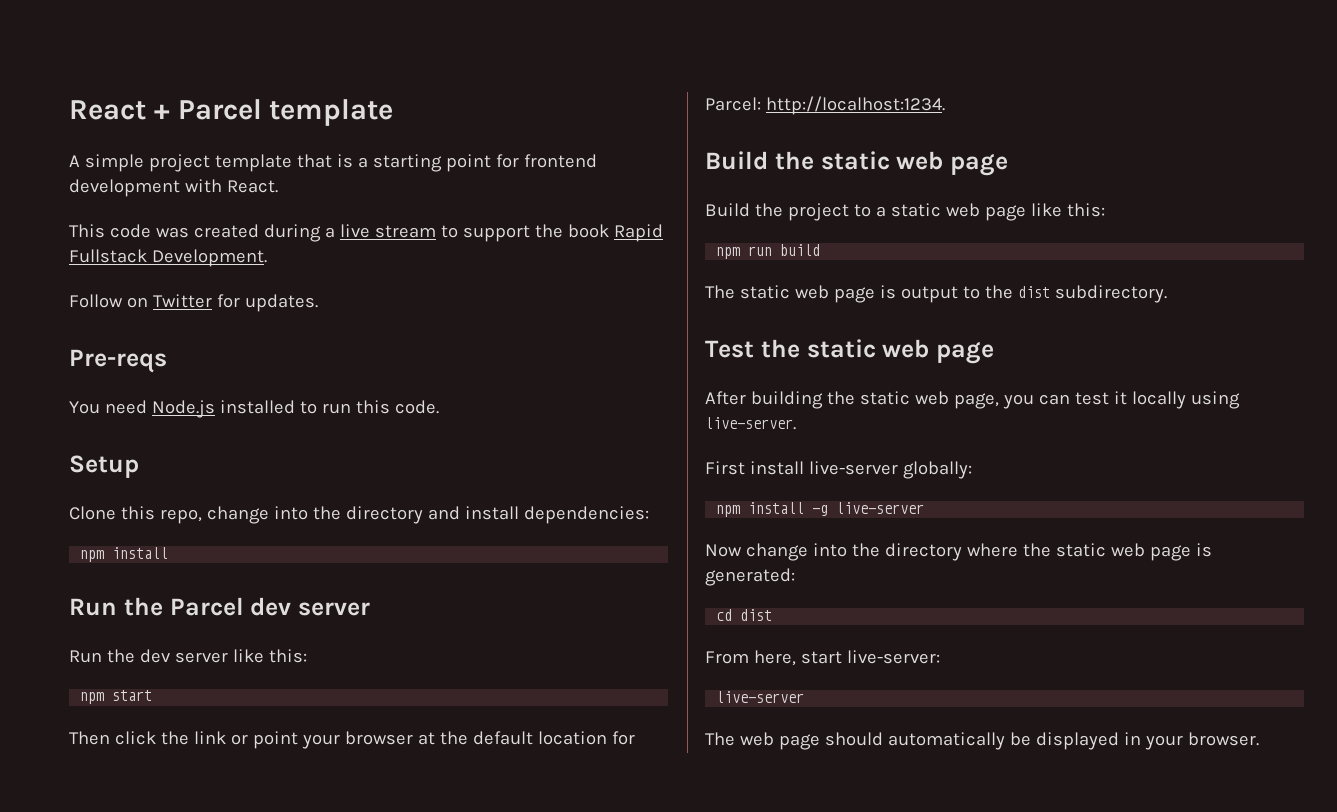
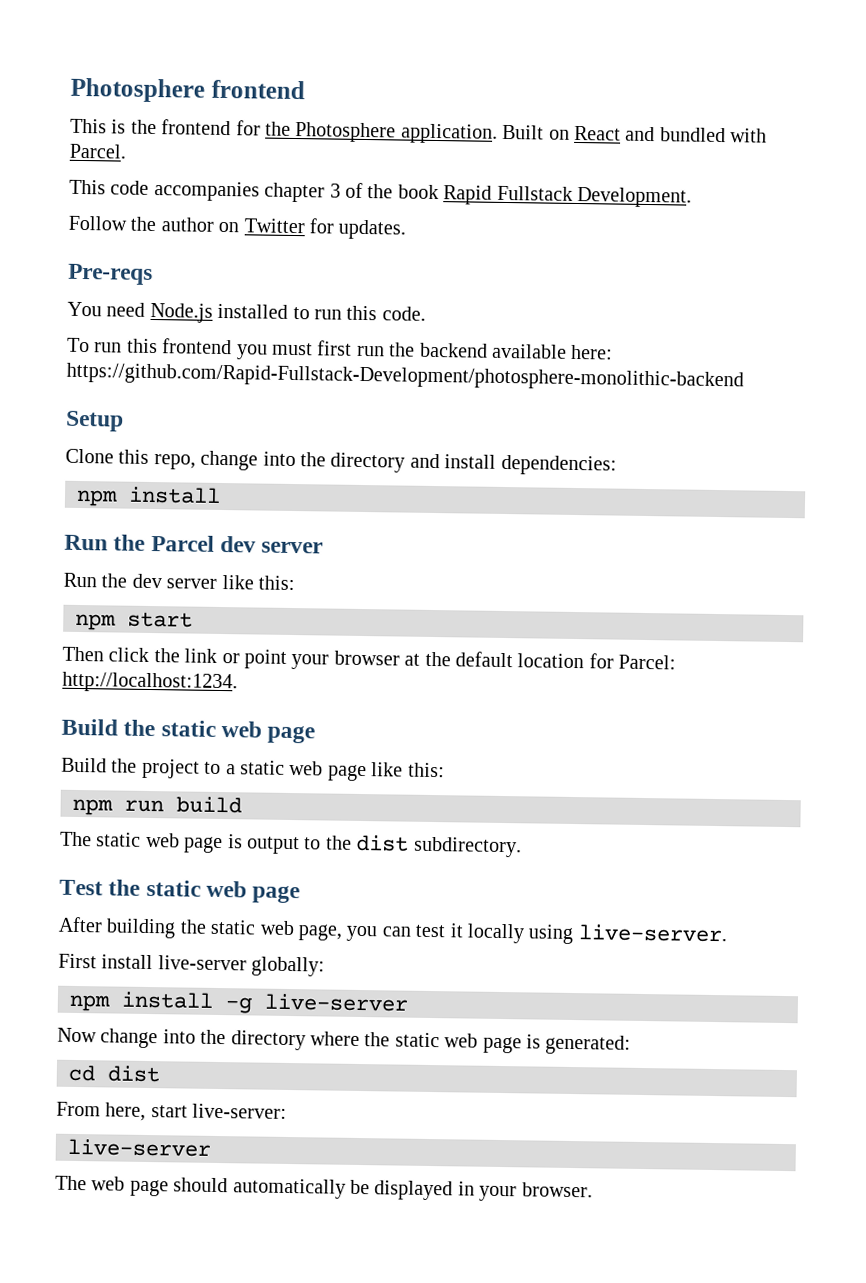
- React + Parcel template
- A simple project template that is a starting point for frontend development with React.
- This code was created during a live stream to support the book Rapid Fullstack Development.
+ Photosphere frontend
+ This is the frontend for the Photosphere application. Built on React and bundled with Parcel.
+ This code accompanies chapter 3 of the book Rapid Fullstack Development.
- Follow on Twitter for updates.
+ Follow the author on Twitter for updates.
+ To run this frontend you must first run the backend available here: https://github.com/Rapid-Fullstack-Development/photosphere-monolithic-backend

